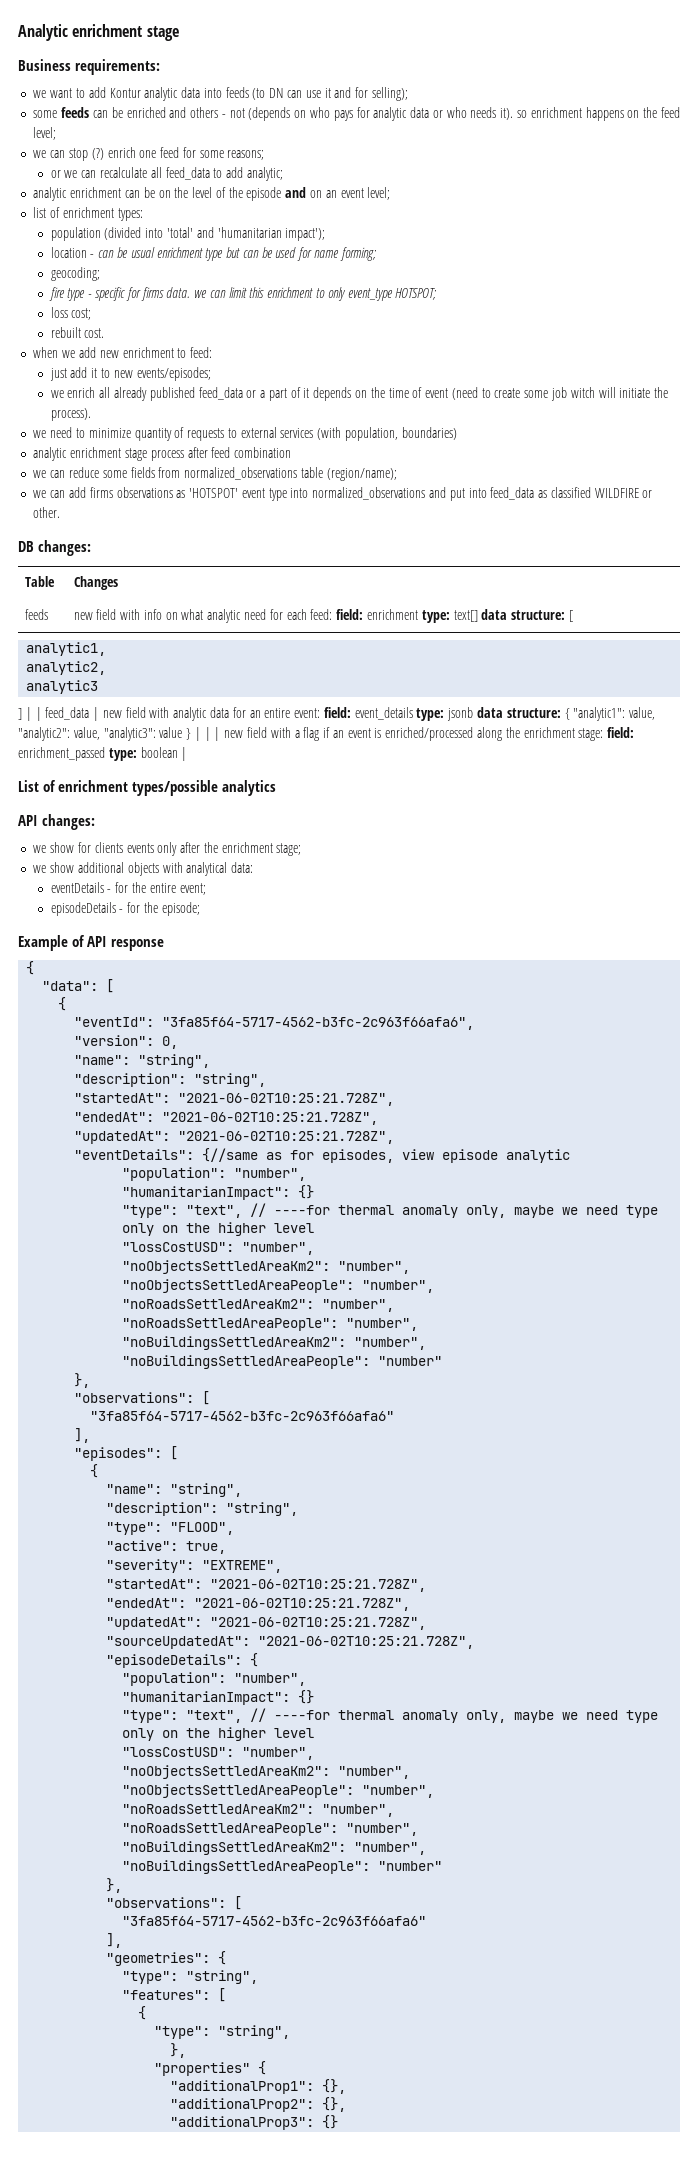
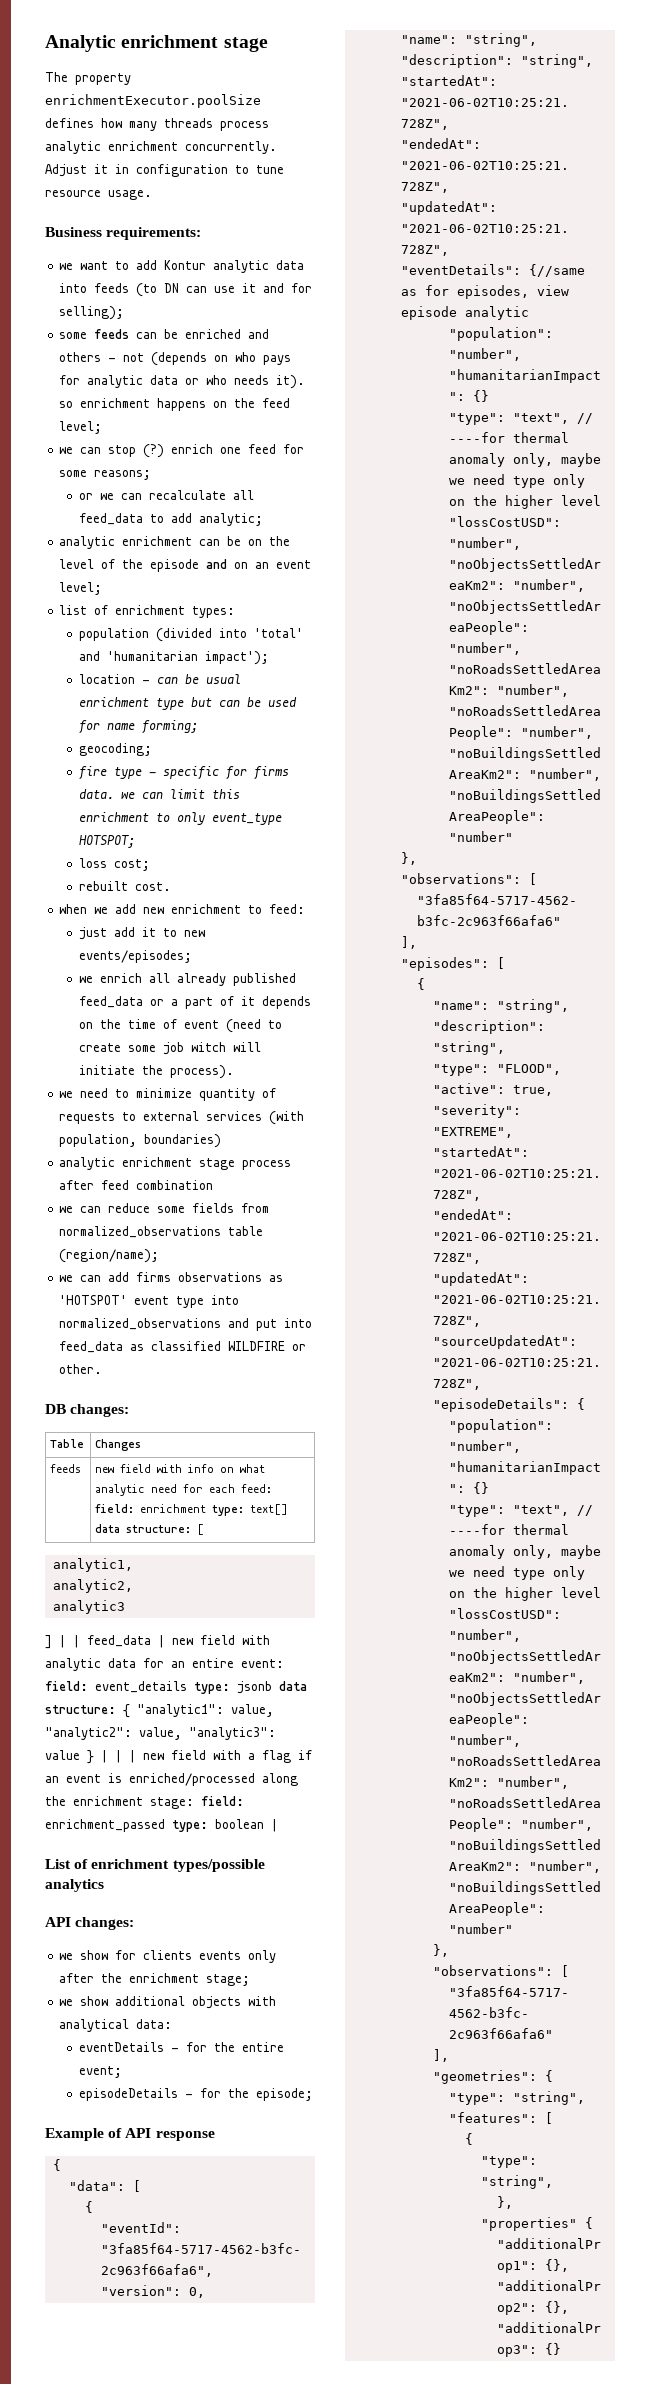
+ The property enrichmentExecutor.poolSize defines how many threads process analytic enrichment concurrently. Adjust it in configuration to tune resource usage.

